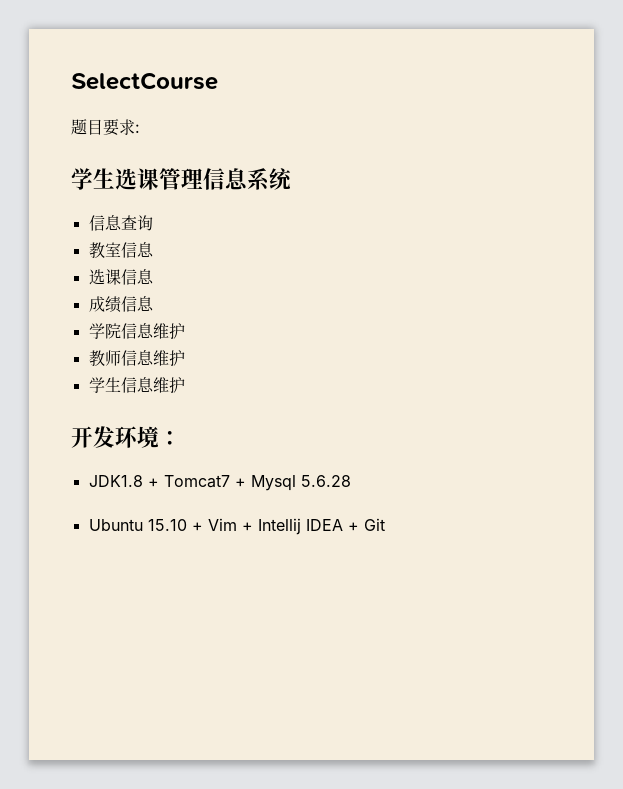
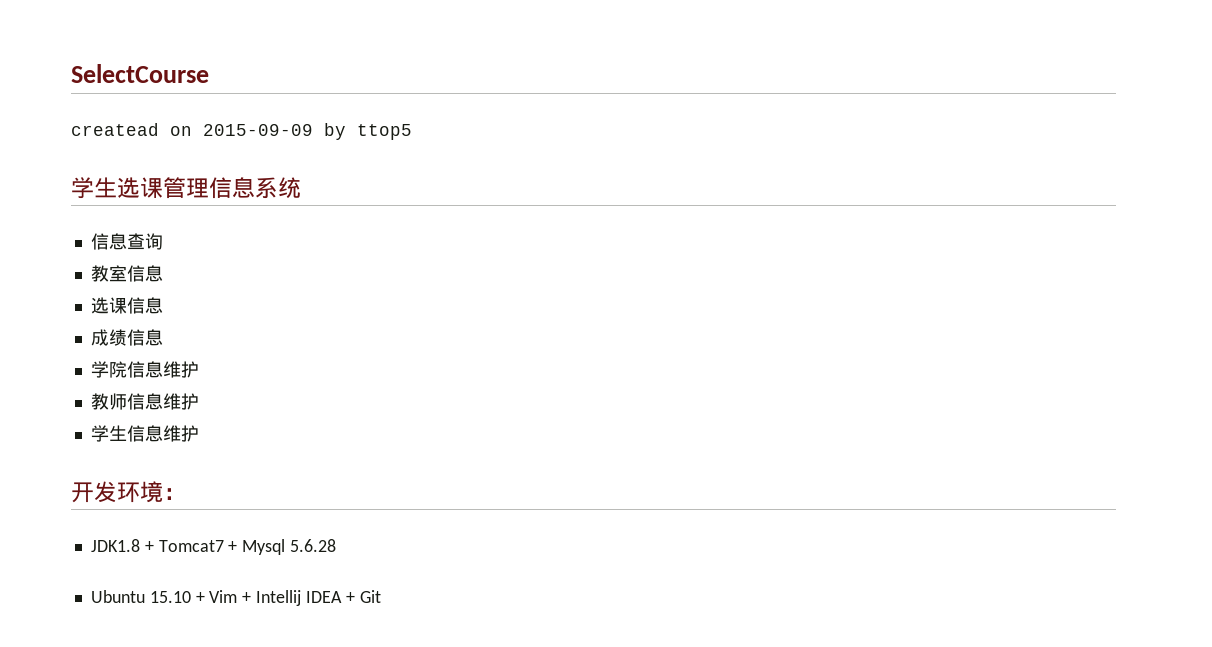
- 题目要求:
+ createad on 2015-09-09 by ttop5

